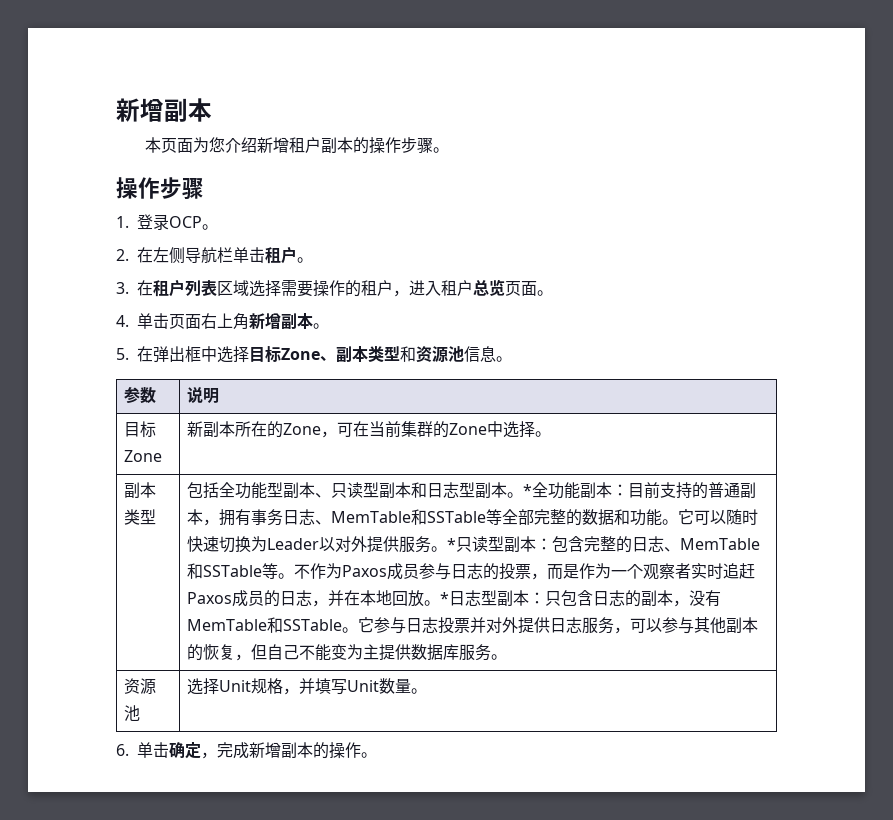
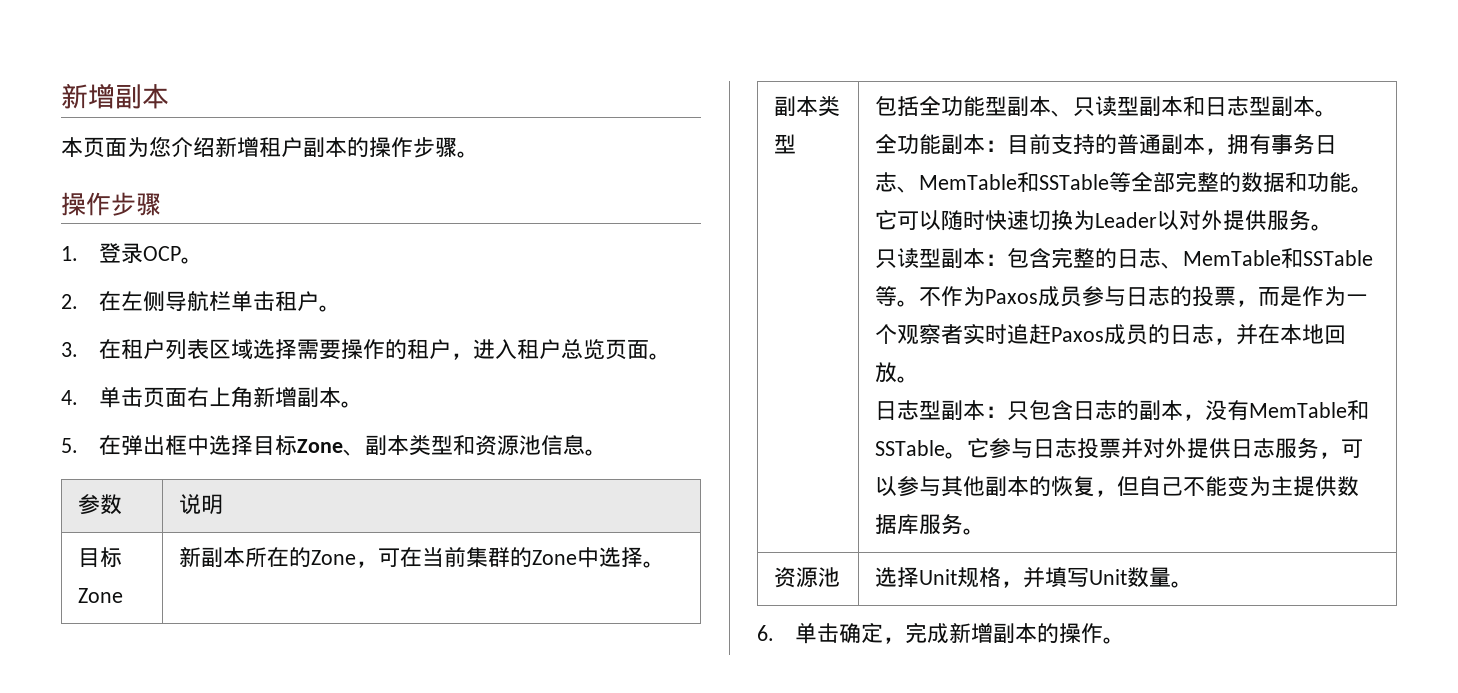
- 包括全功能型副本、只读型副本和日志型副本。*全功能副本：目前支持的普通副本，拥有事务日志、MemTable和SSTable等全部完整的数据和功能。
+ 包括全功能型副本、只读型副本和日志型副本。
+ 全功能副本：目前支持的普通副本，拥有事务日志、MemTable和SSTable等全部完整的数据和功能。
- 它可以随时快速切换为Leader以对外提供服务。*只读型副本：包含完整的日志、MemTable和SSTable等。
+ 它可以随时快速切换为Leader以对外提供服务。
+ 只读型副本：包含完整的日志、MemTable和SSTable等。
- 不作为Paxos成员参与日志的投票，而是作为一个观察者实时追赶Paxos成员的日志，并在本地回放。*日志型副本：只包含日志的副本，没有MemTable和SSTable。
+ 不作为Paxos成员参与日志的投票，而是作为一个观察者实时追赶Paxos成员的日志，并在本地回放。
+ 日志型副本：只包含日志的副本，没有MemTable和SSTable。

